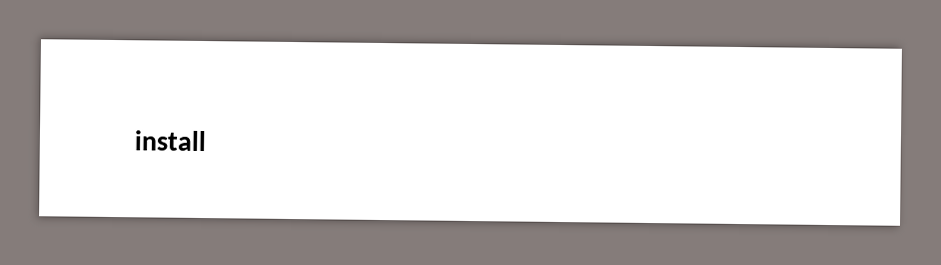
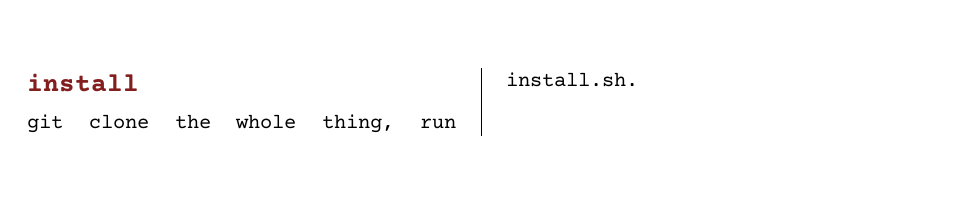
+ git clone the whole thing, run install.sh.

